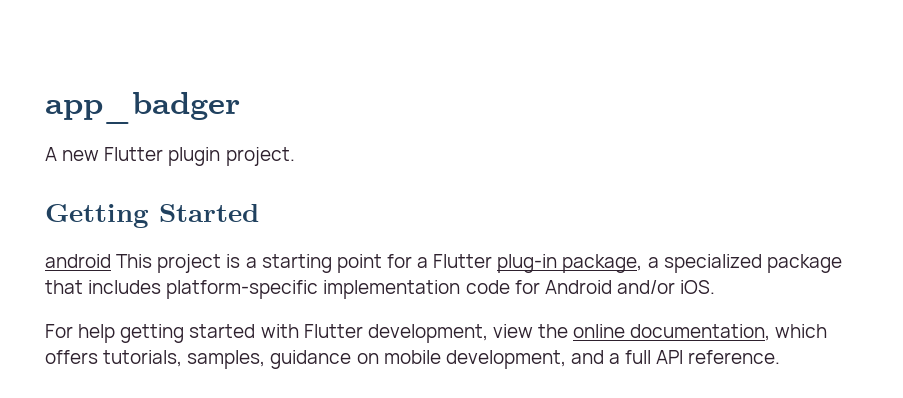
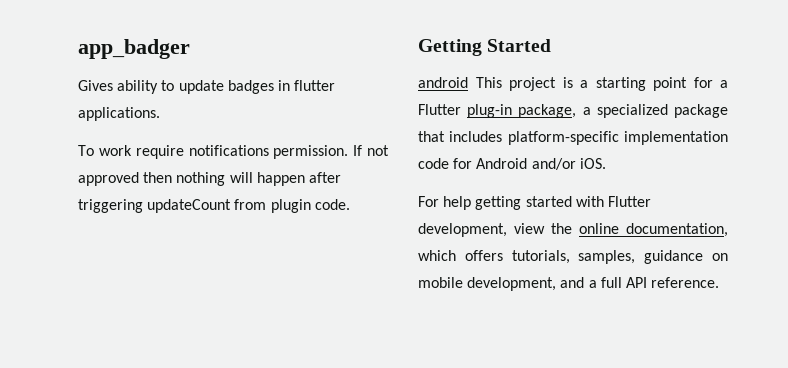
- A new Flutter plugin project.
+ Gives ability to update badges in flutter applications.
+ To work require notifications permission. If not approved then nothing will happen after triggering updateCount from plugin code.

